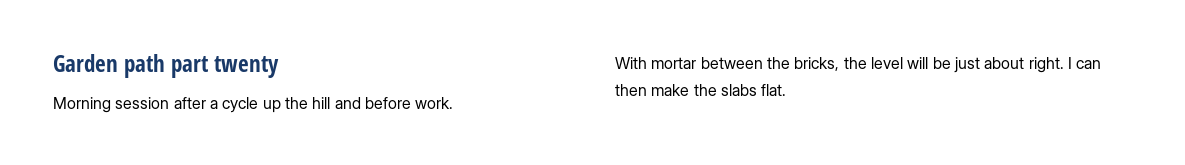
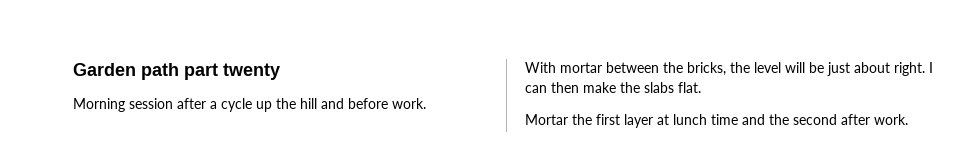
+ Mortar the first layer at lunch time and the second after work.

